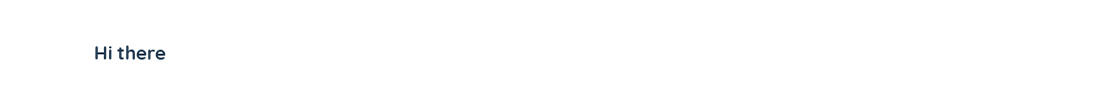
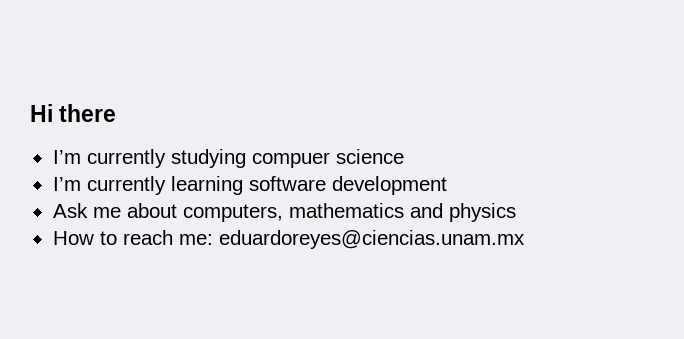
+ I’m currently studying compuer science
+ I’m currently learning software development
+ Ask me about computers, mathematics and physics
+ How to reach me: eduardoreyes@ciencias.unam.mx

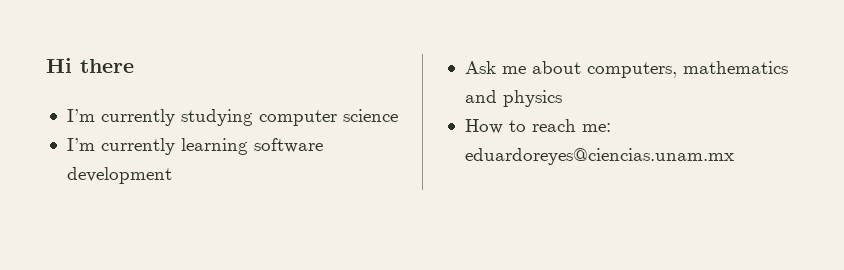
- I’m currently studying compuer science
+ I’m currently studying computer science

